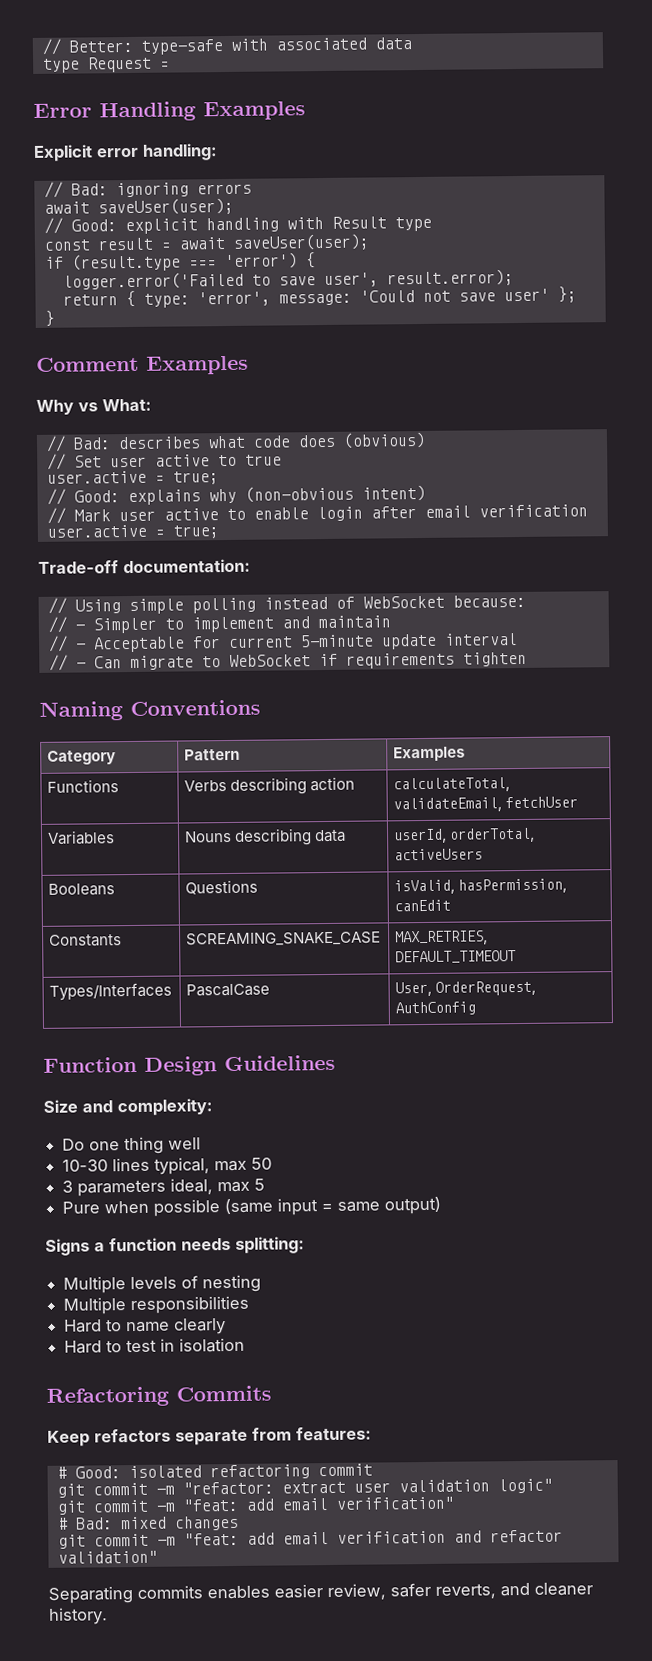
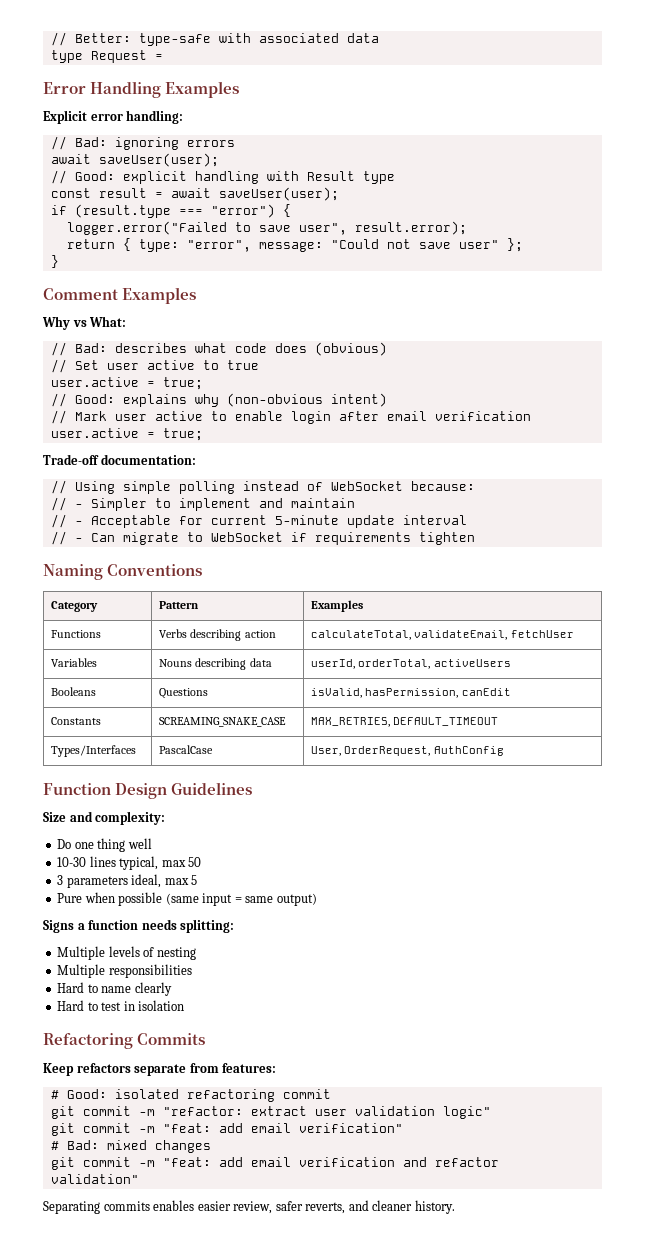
- if (result.type === 'error') {
+ if (result.type === "error") {
- logger.error('Failed to save user', result.error);
+ logger.error("Failed to save user", result.error);
- return { type: 'error', message: 'Could not save user' };
+ return { type: "error", message: "Could not save user" };

